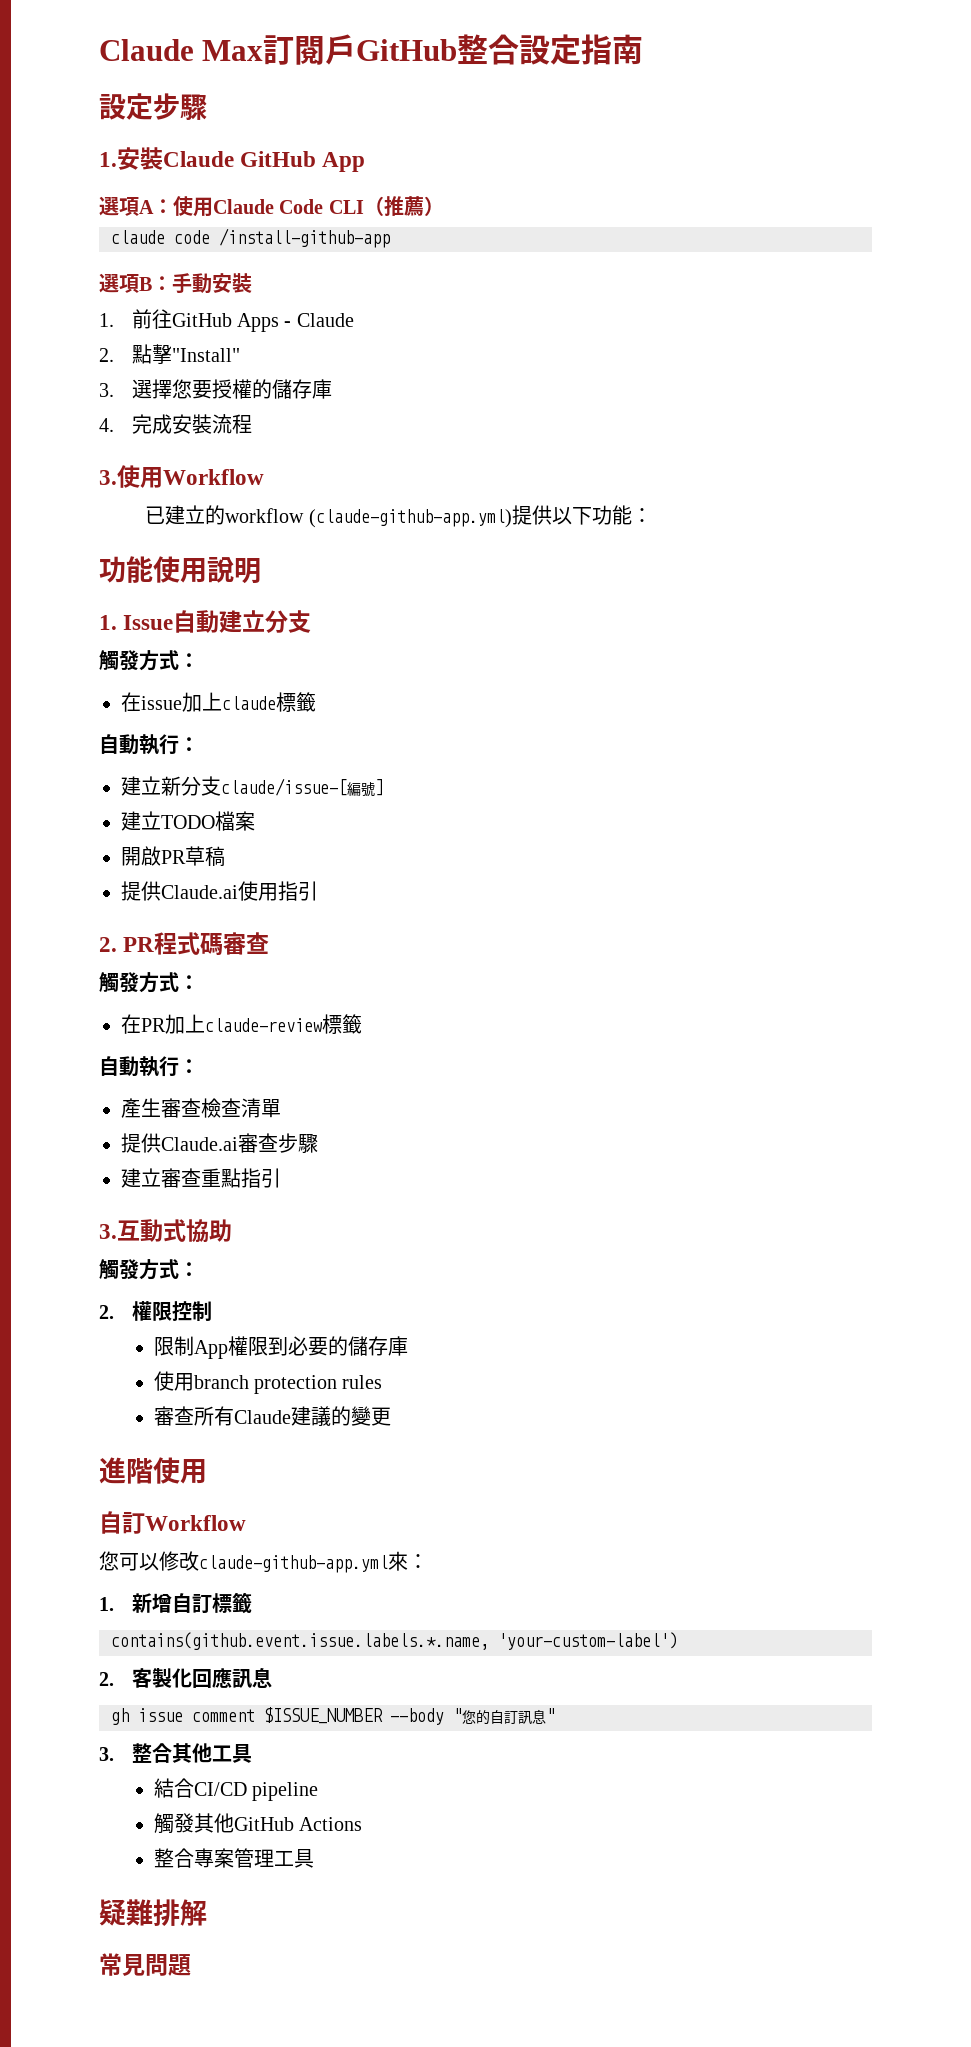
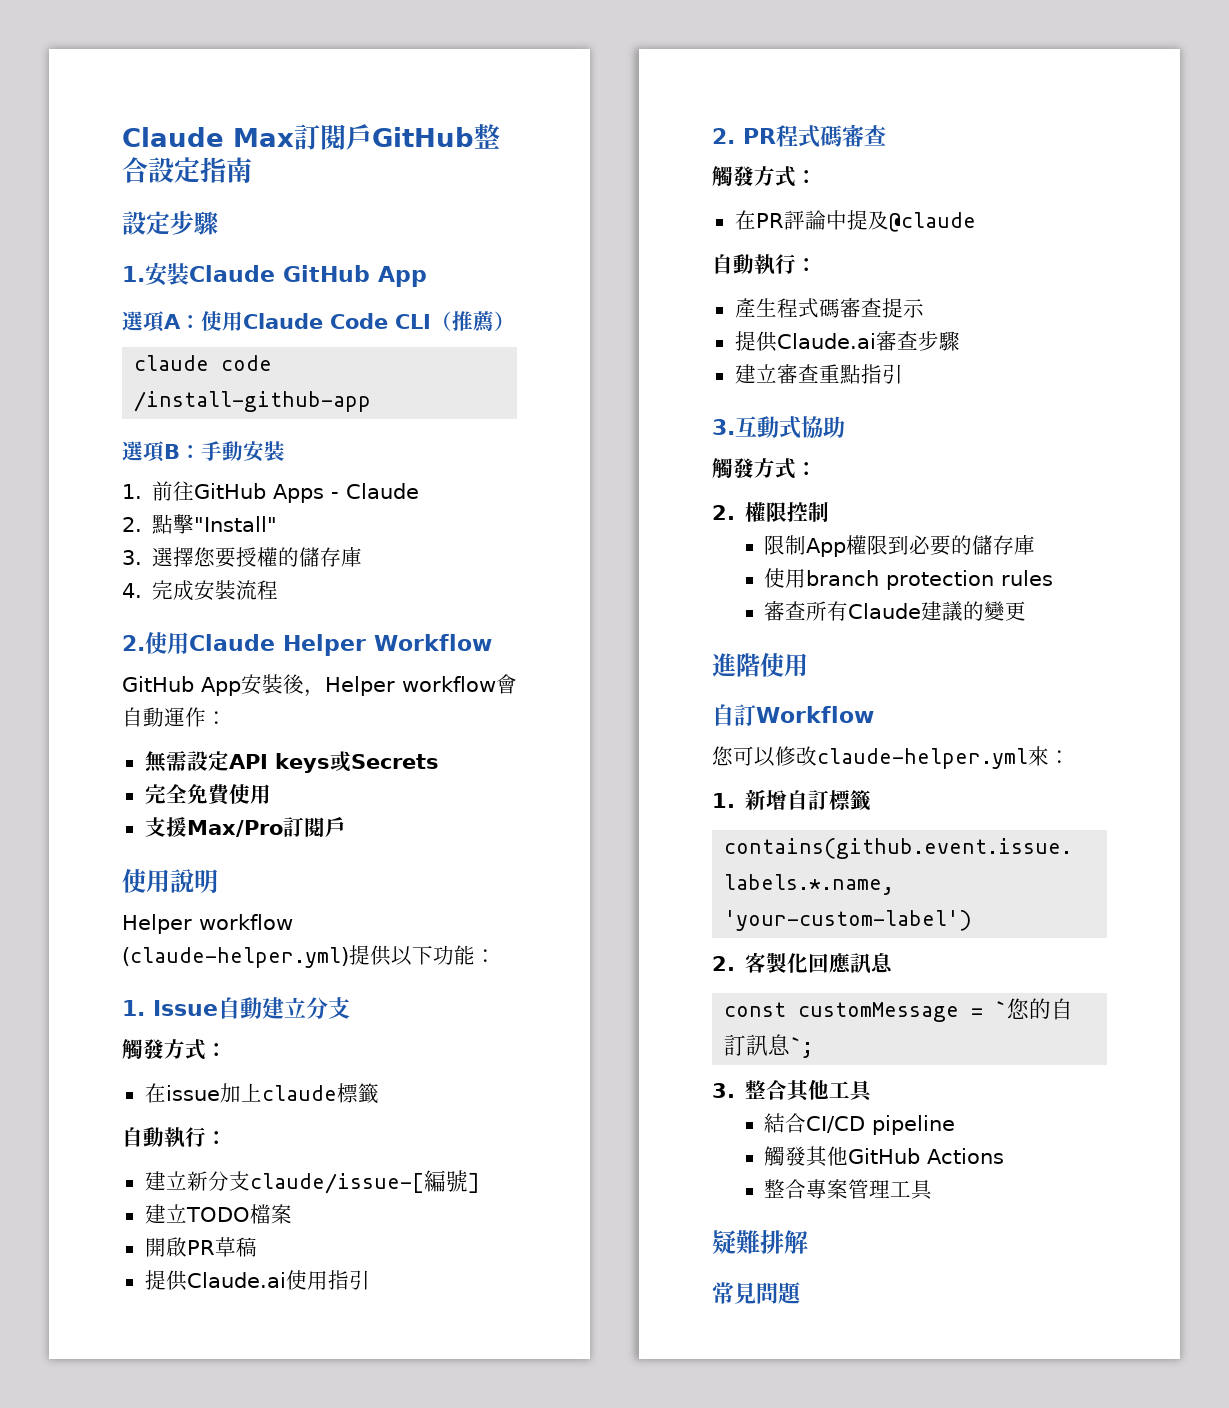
- 3.使用Workflow
- 已建立的workflow (claude-github-app.yml)提供以下功能：
+ 2.使用Claude Helper Workflow
+ GitHub App安裝後，Helper workflow會自動運作：
+ 無需設定API keys或Secrets
+ 完全免費使用
+ 支援Max/Pro訂閱戶
+ 使用說明
+ Helper workflow (claude-helper.yml)提供以下功能：
- 功能使用說明
- 在PR加上claude-review標籤
+ 在PR評論中提及@claude
- 產生審查檢查清單
+ 產生程式碼審查提示
- 您可以修改claude-github-app.yml來：
+ 您可以修改claude-helper.yml來：
- gh issue comment $ISSUE_NUMBER --body "您的自訂訊息"
+ const customMessage = `您的自訂訊息`;

